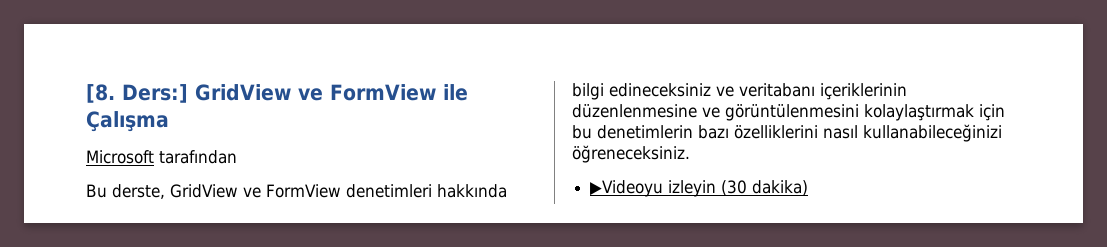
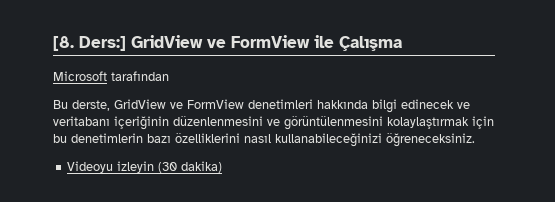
- Bu derste, GridView ve FormView denetimleri hakkında bilgi edineceksiniz ve veritabanı içeriklerinin düzenlenmesine ve görüntülenmesini kolaylaştırmak için bu denetimlerin bazı özelliklerini nasıl kullanabileceğinizi öğreneceksiniz.
+ Bu derste, GridView ve FormView denetimleri hakkında bilgi edinecek ve veritabanı içeriğinin düzenlenmesini ve görüntülenmesini kolaylaştırmak için bu denetimlerin bazı özelliklerini nasıl kullanabileceğinizi öğreneceksiniz.
- ▶Videoyu izleyin (30 dakika)
+ Videoyu izleyin (30 dakika)

